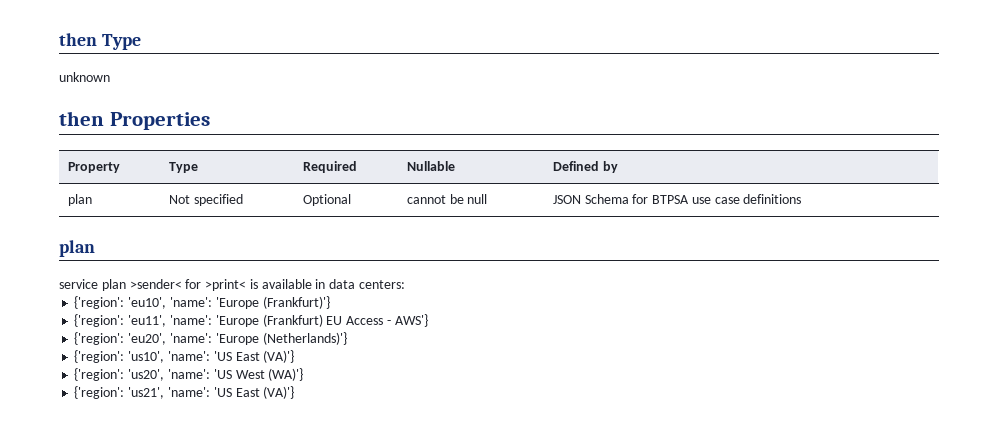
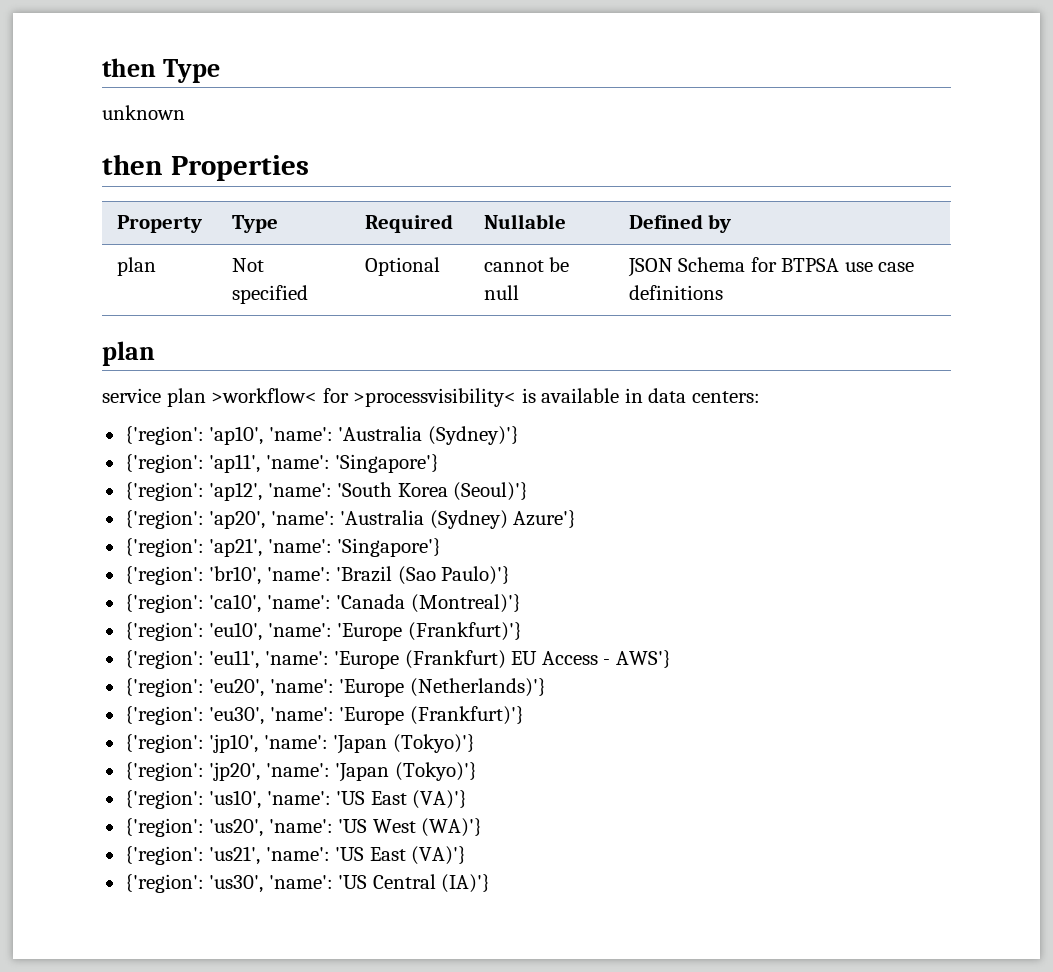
- service plan >sender< for >print< is available in data centers:
+ service plan >workflow< for >processvisibility< is available in data centers:
+ {'region': 'ap10', 'name': 'Australia (Sydney)'}
+ {'region': 'ap11', 'name': 'Singapore'}
+ {'region': 'ap12', 'name': 'South Korea (Seoul)'}
+ {'region': 'ap20', 'name': 'Australia (Sydney) Azure'}
+ {'region': 'ap21', 'name': 'Singapore'}
+ {'region': 'br10', 'name': 'Brazil (Sao Paulo)'}
+ {'region': 'ca10', 'name': 'Canada (Montreal)'}
+ {'region': 'eu30', 'name': 'Europe (Frankfurt)'}
+ {'region': 'jp10', 'name': 'Japan (Tokyo)'}
+ {'region': 'jp20', 'name': 'Japan (Tokyo)'}
+ {'region': 'us30', 'name': 'US Central (IA)'}

